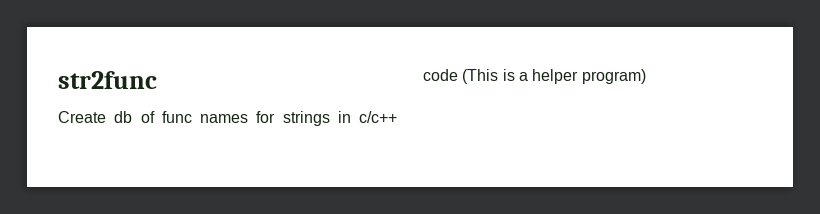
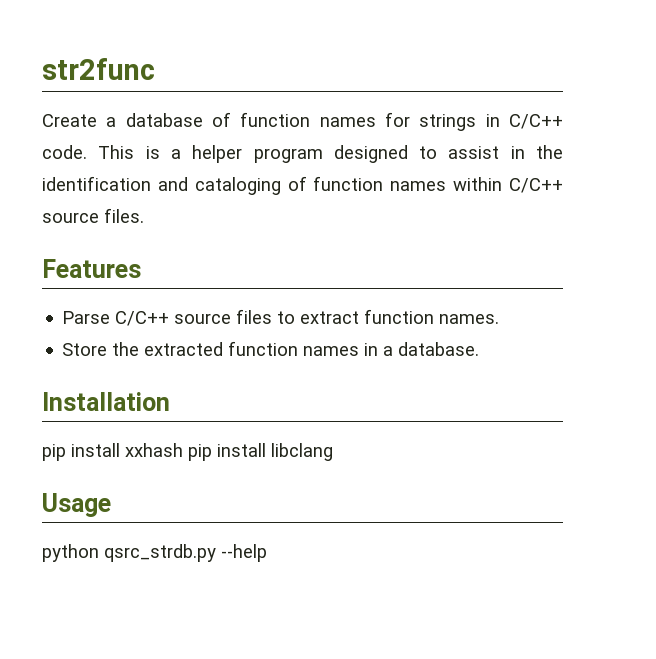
- Create db of func names for strings in c/c++ code (This is a helper program)
+ Create a database of function names for strings in C/C++ code. This is a helper program designed to assist in the identification and cataloging of function names within C/C++ source files.
+ Features
+ Parse C/C++ source files to extract function names.
+ Store the extracted function names in a database.
+ Installation
+ pip install xxhash pip install libclang
+ Usage
+ python qsrc_strdb.py --help

